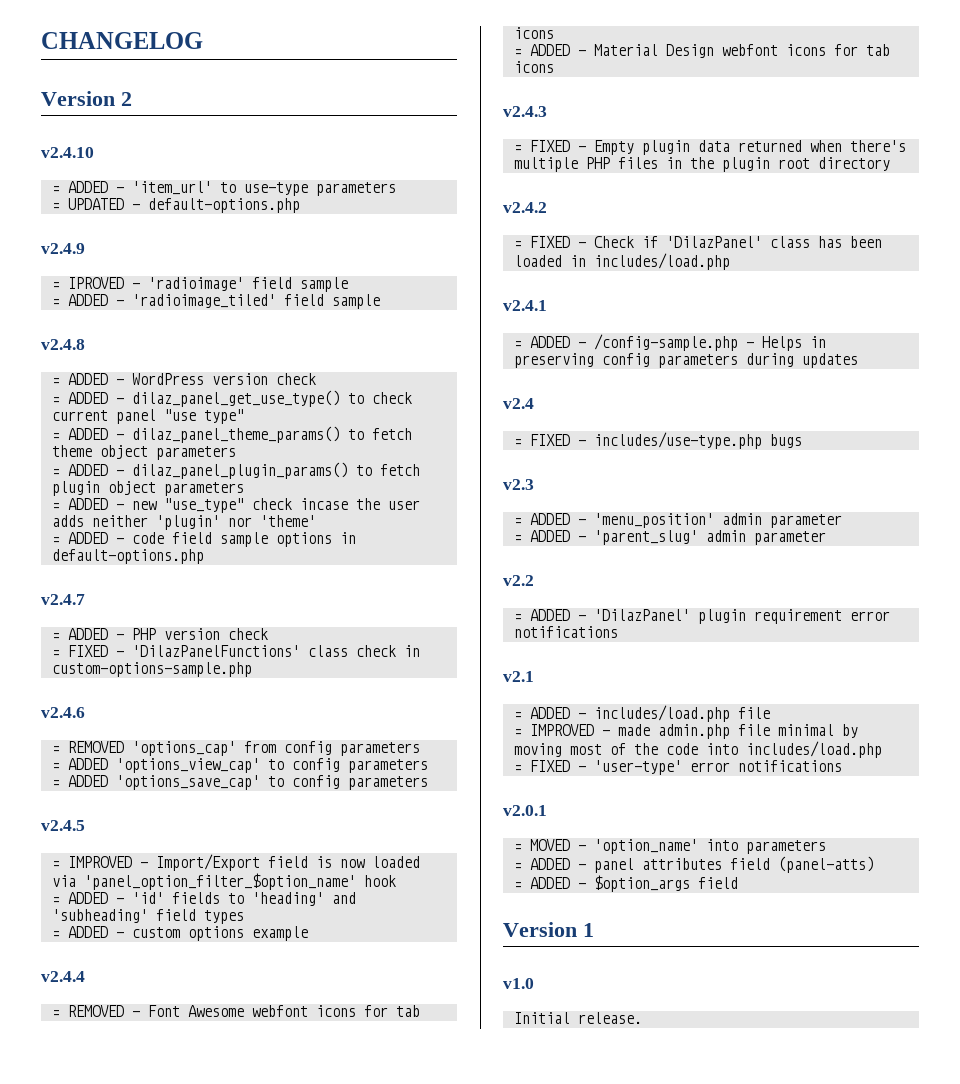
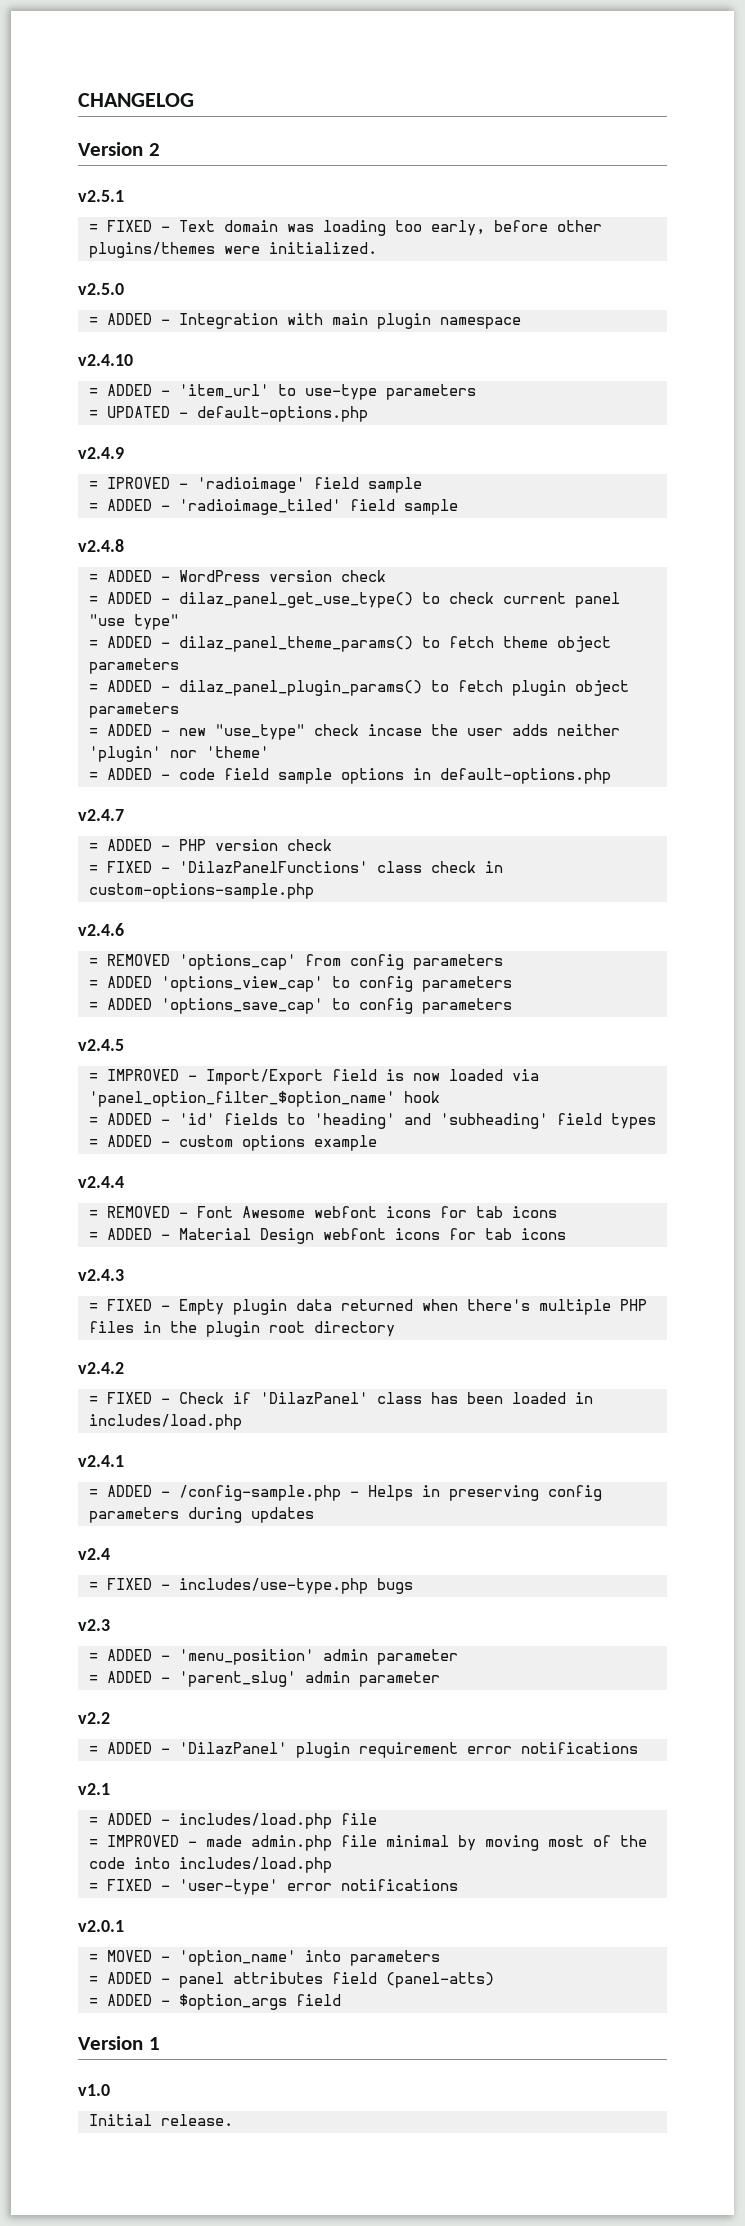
+ v2.5.1
+ = FIXED - Text domain was loading too early, before other plugins/themes were initialized.
+ v2.5.0
+ = ADDED - Integration with main plugin namespace

